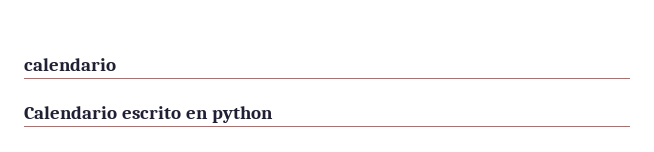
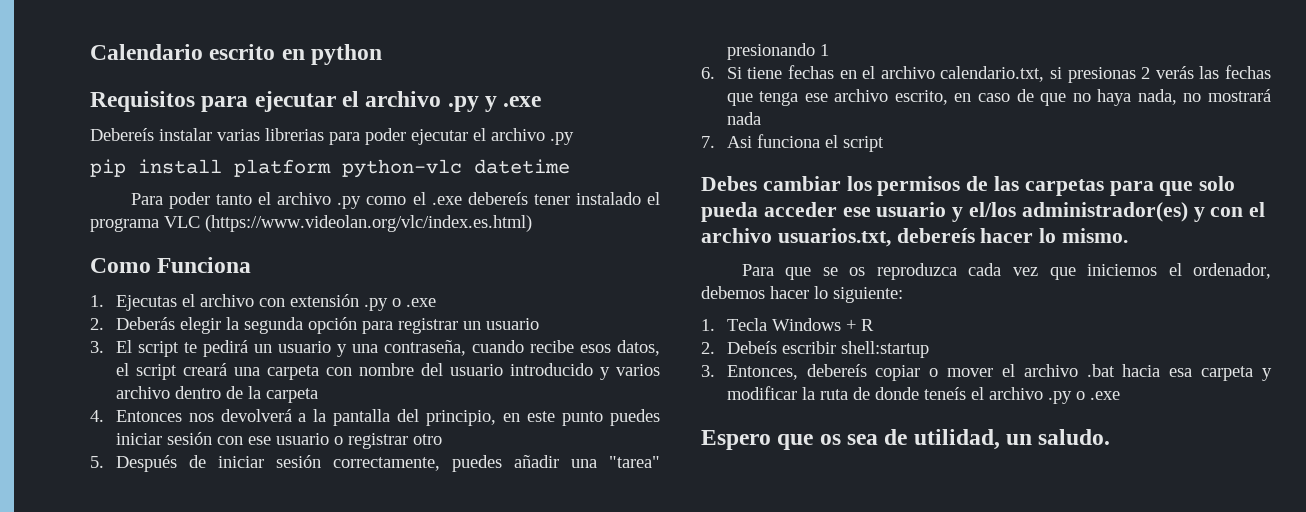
- calendario
+ Requisitos para ejecutar el archivo .py y .exe
+ Debereís instalar varias librerias para poder ejecutar el archivo .py
+ pip install platform python-vlc datetime
+ Para poder tanto el archivo .py como el .exe debereís tener instalado el programa VLC (https://www.videolan.org/vlc/index.es.html)
+ Como Funciona
+ 1. Ejecutas el archivo con extensión .py o .exe
+ 2. Deberás elegir la segunda opción para registrar un usuario
+ 3. El script te pedirá un usuario y una contraseña, cuando recibe esos datos, el script creará una carpeta con nombre del usuario introducido y varios archivo dentro de la carpeta
+ 4. Entonces nos devolverá a la pantalla del principio, en este punto puedes iniciar sesión con ese usuario o registrar otro
+ 5. Después de iniciar sesión correctamente, puedes añadir una "tarea" presionando 1
+ 6. Si tiene fechas en el archivo calendario.txt, si presionas 2 verás las fechas que tenga ese archivo escrito, en caso de que no haya nada, no mostrará nada
+ 7. Asi funciona el script
+ Debes cambiar los permisos de las carpetas para que solo pueda acceder ese usuario y el/los administrador(es) y con el archivo usuarios.txt, debereís hacer lo mismo.
+ Para que se os reproduzca cada vez que iniciemos el ordenador, debemos hacer lo siguiente:
+ 1. Tecla Windows + R
+ 2. Debeís escribir shell:startup
+ 3. Entonces, debereís copiar o mover el archivo .bat hacia esa carpeta y modificar la ruta de donde teneís el archivo .py o .exe
+ Espero que os sea de utilidad, un saludo.

